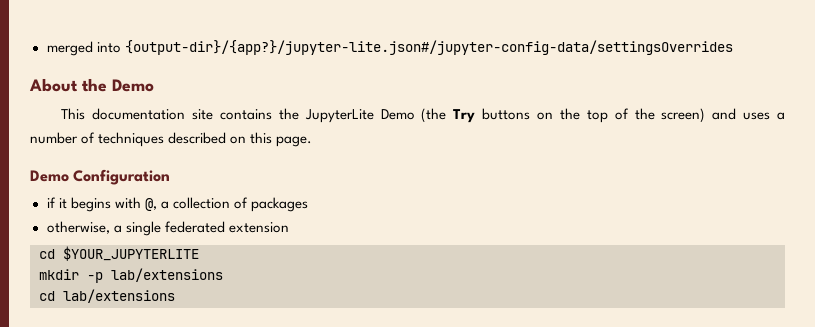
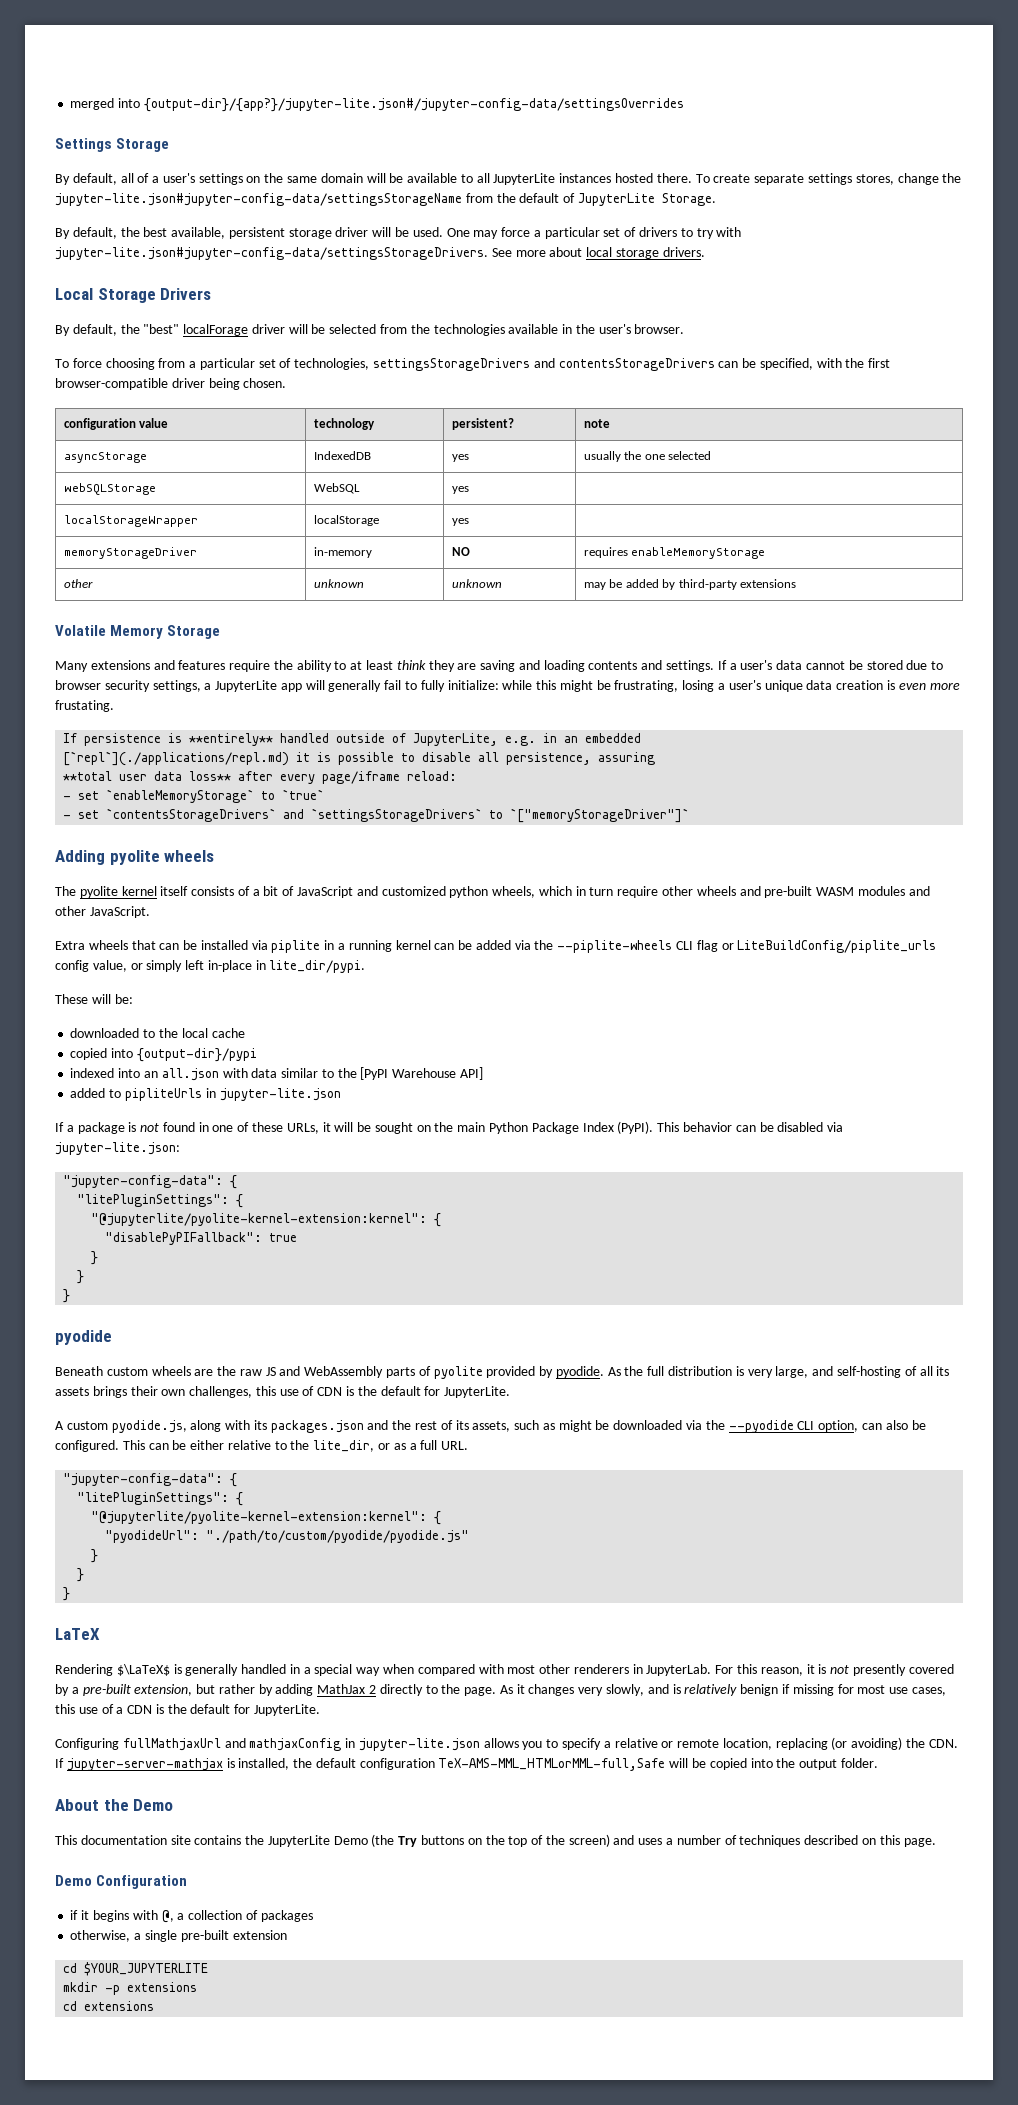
+ Settings Storage
+ By default, all of a user's settings on the same domain will be available to all JupyterLite instances hosted there. To create separate settings stores, change the jupyter-lite.json#jupyter-config-data/settingsStorageName from the default of JupyterLite Storage.
+ By default, the best available, persistent storage driver will be used. One may force a particular set of drivers to try with jupyter-lite.json#jupyter-config-data/settingsStorageDrivers. See more about local storage drivers.
+ Local Storage Drivers
+ By default, the "best" localForage driver will be selected from the technologies available in the user's browser.
+ To force choosing from a particular set of technologies, settingsStorageDrivers and contentsStorageDrivers can be specified, with the first browser-compatible driver being chosen.
+ configuration value | technology | persistent? | note
+ asyncStorage | IndexedDB | yes | usually the one selected
+ webSQLStorage | WebSQL | yes |
+ localStorageWrapper | localStorage | yes |
+ memoryStorageDriver | in-memory | NO | requires enableMemoryStorage
+ other | unknown | unknown | may be added by third-party extensions
+ Volatile Memory Storage
+ Many extensions and features require the ability to at least think they are saving and loading contents and settings. If a user's data cannot be stored due to browser security settings, a JupyterLite app will generally fail to fully initialize: while this might be frustrating, losing a user's unique data creation is even more frustating.
+ If persistence is **entirely** handled outside of JupyterLite, e.g. in an embedded
+ [`repl`](./applications/repl.md) it is possible to disable all persistence, assuring
+ **total user data loss** after every page/iframe reload:
+ - set `enableMemoryStorage` to `true`
+ - set `contentsStorageDrivers` and `settingsStorageDrivers` to `["memoryStorageDriver"]`
+ Adding pyolite wheels
+ The pyolite kernel itself consists of a bit of JavaScript and customized python wheels, which in turn require other wheels and pre-built WASM modules and other JavaScript.
+ Extra wheels that can be installed via piplite in a running kernel can be added via the --piplite-wheels CLI flag or LiteBuildConfig/piplite_urls config value, or simply left in-place in lite_dir/pypi.
+ These will be:
+ downloaded to the local cache
+ copied into {output-dir}/pypi
+ indexed into an all.json with data similar to the [PyPI Warehouse API]
+ added to pipliteUrls in jupyter-lite.json
+ If a package is not found in one of these URLs, it will be sought on the main Python Package Index (PyPI). This behavior can be disabled via jupyter-lite.json:
+ "jupyter-config-data": {
+ "litePluginSettings": {
+ "@jupyterlite/pyolite-kernel-extension:kernel": {
+ "disablePyPIFallback": true
+ }
+ }
+ }
+ pyodide
+ Beneath custom wheels are the raw JS and WebAssembly parts of pyolite provided by pyodide. As the full distribution is very large, and self-hosting of all its assets brings their own challenges, this use of CDN is the default for JupyterLite.
+ A custom pyodide.js, along with its packages.json and the rest of its assets, such as might be downloaded via the --pyodide CLI option, can also be configured. This can be either relative to the lite_dir, or as a full URL.
+ "jupyter-config-data": {
+ "litePluginSettings": {
+ "@jupyterlite/pyolite-kernel-extension:kernel": {
+ "pyodideUrl": "./path/to/custom/pyodide/pyodide.js"
+ }
+ }
+ }
+ LaTeX
+ Rendering $\LaTeX$ is generally handled in a special way when compared with most other renderers in JupyterLab. For this reason, it is not presently covered by a pre-built extension, but rather by adding MathJax 2 directly to the page. As it changes very slowly, and is relatively benign if missing for most use cases, this use of a CDN is the default for JupyterLite.
+ Configuring fullMathjaxUrl and mathjaxConfig in jupyter-lite.json allows you to specify a relative or remote location, replacing (or avoiding) the CDN. If jupyter-server-mathjax is installed, the default configuration TeX-AMS-MML_HTMLorMML-full,Safe will be copied into the output folder.
- otherwise, a single federated extension
+ otherwise, a single pre-built extension
- mkdir -p lab/extensions
- cd lab/extensions
+ mkdir -p extensions
+ cd extensions

